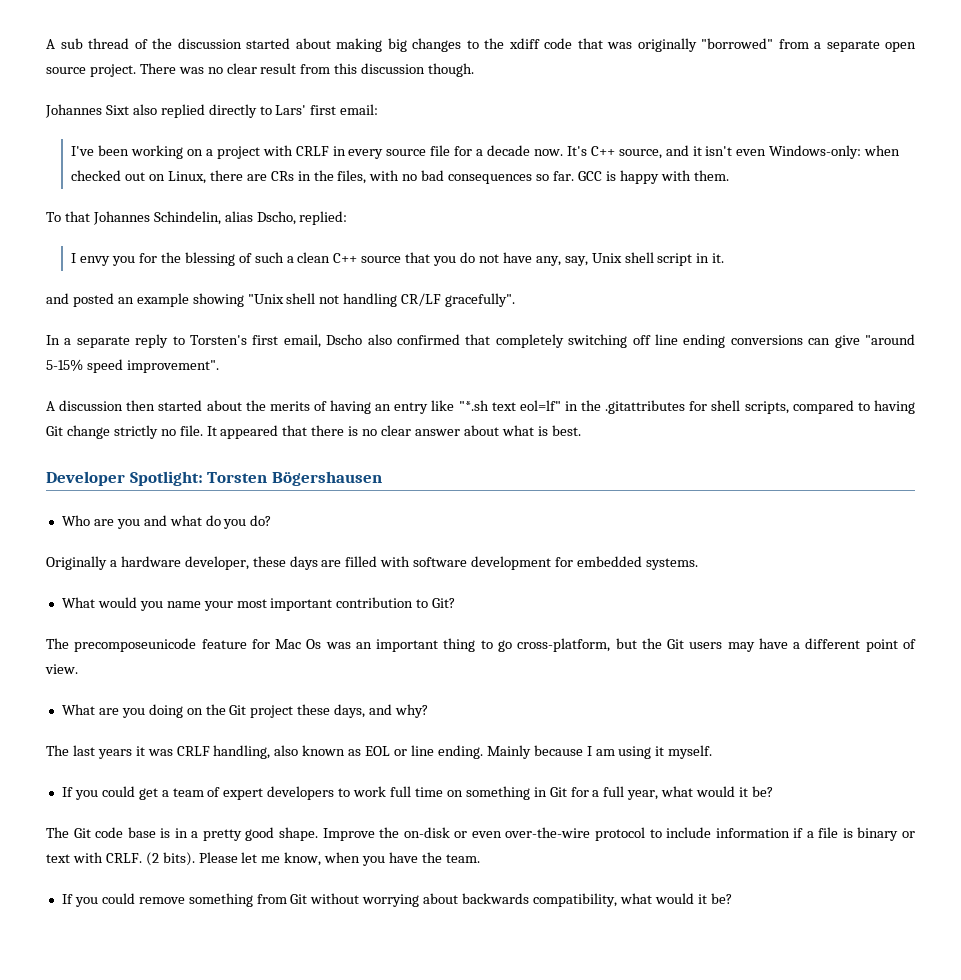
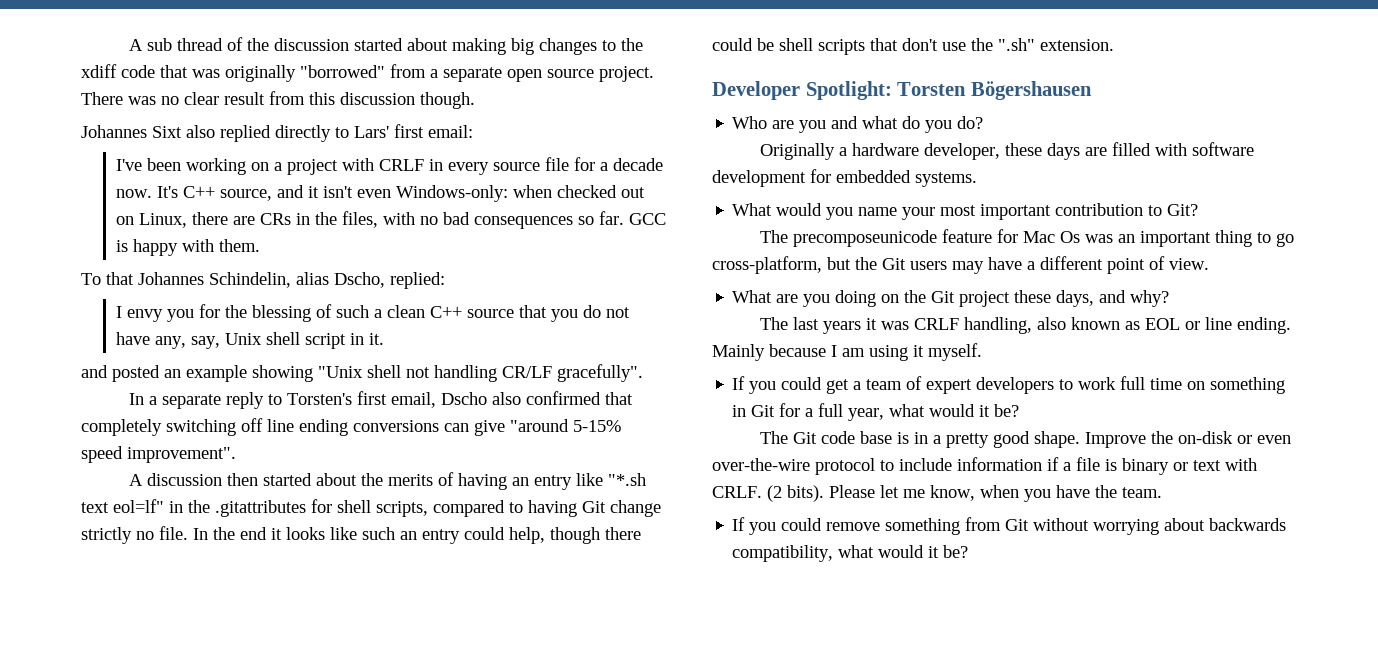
- It appeared that there is no clear answer about what is best.
+ In the end it looks like such an entry could help, though there could be shell scripts that don't use the ".sh" extension.

